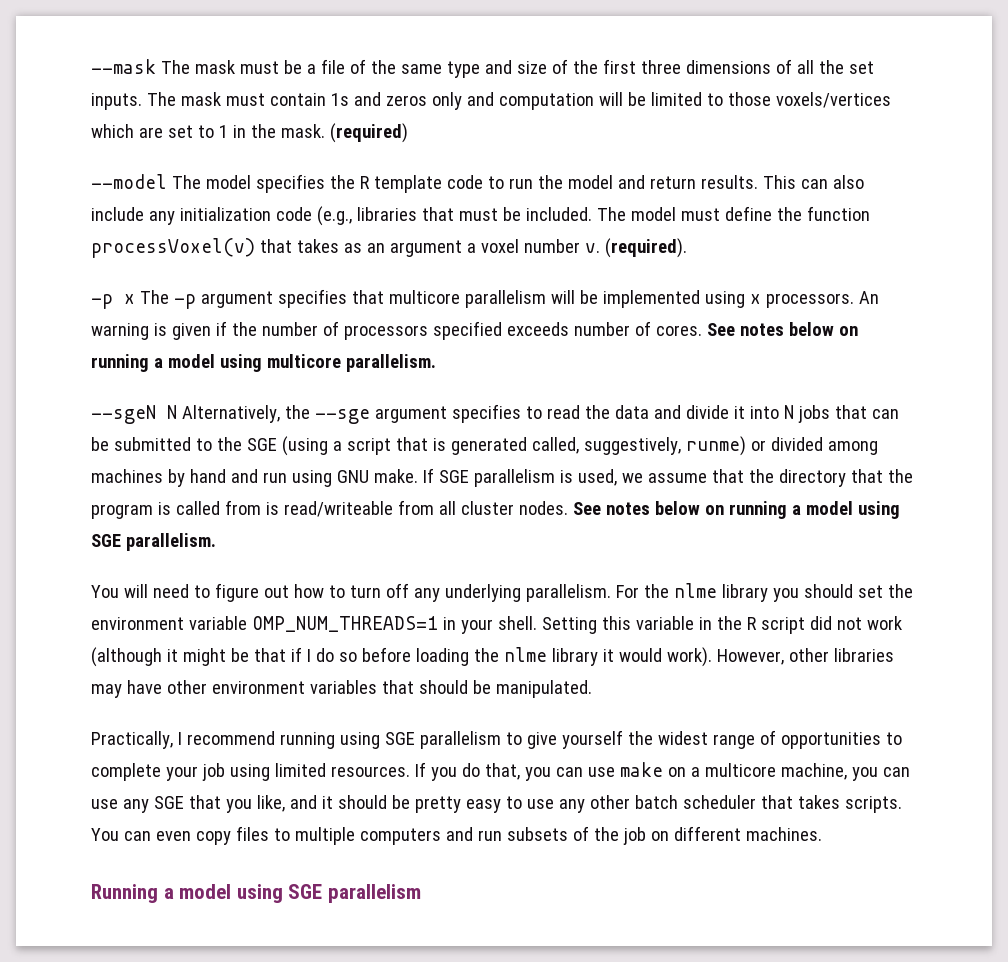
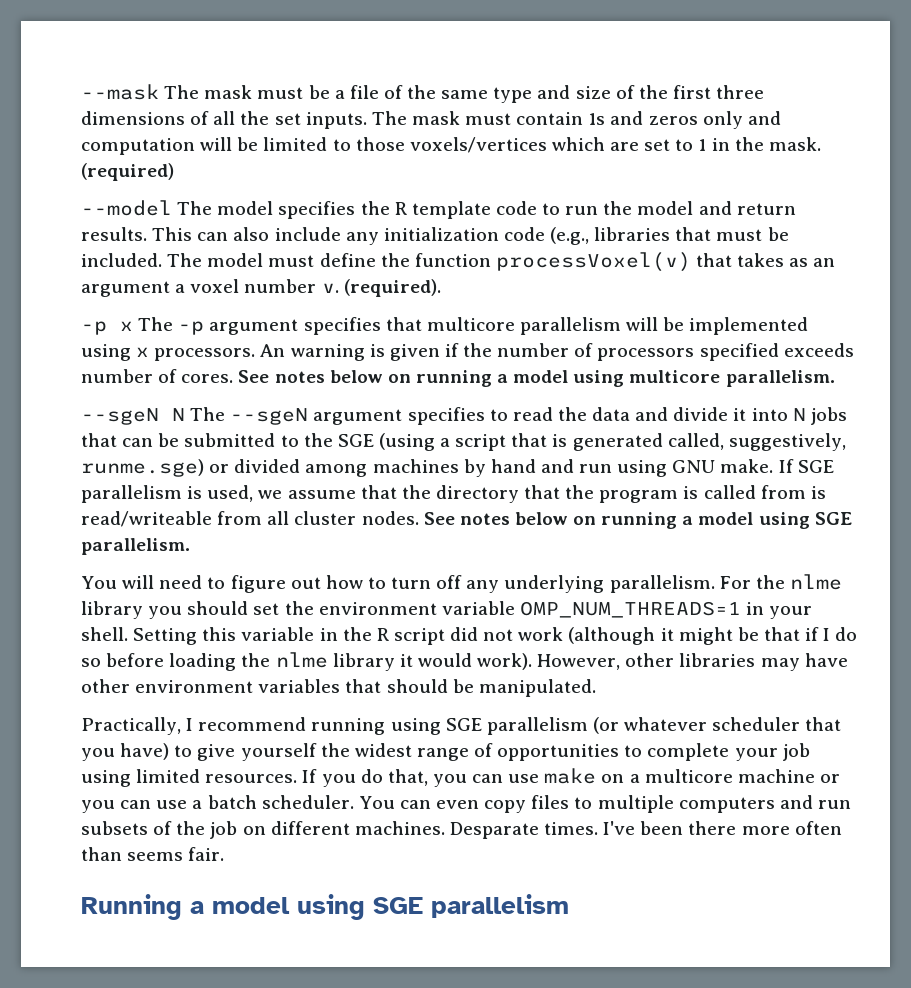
- --sgeN N Alternatively, the --sge argument specifies to read the data and divide it into N jobs that can be submitted to the SGE (using a script that is generated called, suggestively, runme) or divided among machines by hand and run using GNU make.
+ --sgeN N The --sgeN argument specifies to read the data and divide it into N jobs that can be submitted to the SGE (using a script that is generated called, suggestively, runme.sge) or divided among machines by hand and run using GNU make.
- Practically, I recommend running using SGE parallelism to give yourself the widest range of opportunities to complete your job using limited resources.
+ Practically, I recommend running using SGE parallelism (or whatever scheduler that you have) to give yourself the widest range of opportunities to complete your job using limited resources.
- If you do that, you can use make on a multicore machine, you can use any SGE that you like, and it should be pretty easy to use any other batch scheduler that takes scripts.
+ If you do that, you can use make on a multicore machine or you can use a batch scheduler.
+ Desparate times. I've been there more often than seems fair.

